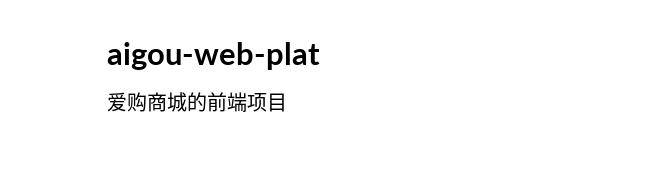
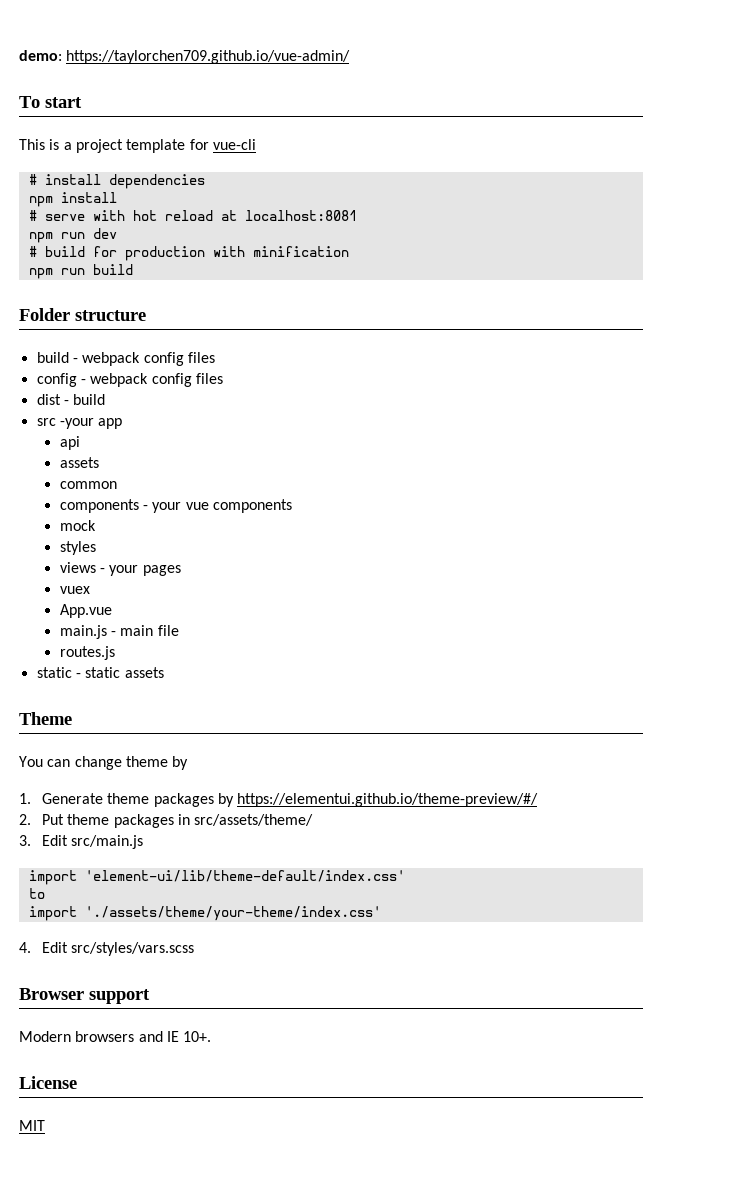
- aigou-web-plat
- 爱购商城的前端项目
+ demo: https://taylorchen709.github.io/vue-admin/
+ To start
+ This is a project template for vue-cli
+ # install dependencies
+ npm install
+ # serve with hot reload at localhost:8081
+ npm run dev
+ # build for production with minification
+ npm run build
+ Folder structure
+ build - webpack config files
+ config - webpack config files
+ dist - build
+ src -your app
+ api
+ assets
+ common
+ components - your vue components
+ mock
+ styles
+ views - your pages
+ vuex
+ App.vue
+ main.js - main file
+ routes.js
+ static - static assets
+ Theme
+ You can change theme by
+ 1. Generate theme packages by https://elementui.github.io/theme-preview/#/
+ 2. Put theme packages in src/assets/theme/
+ 3. Edit src/main.js
+ import 'element-ui/lib/theme-default/index.css'
+ to
+ import './assets/theme/your-theme/index.css'
+ 4. Edit src/styles/vars.scss
+ Browser support
+ Modern browsers and IE 10+.
+ License
+ MIT

